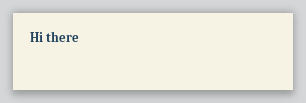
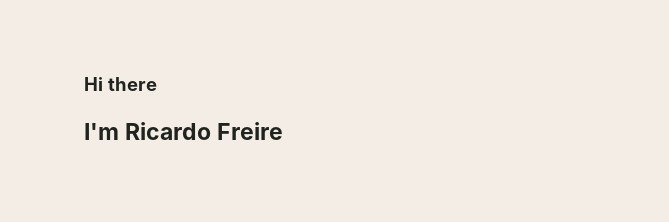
+ I'm Ricardo Freire

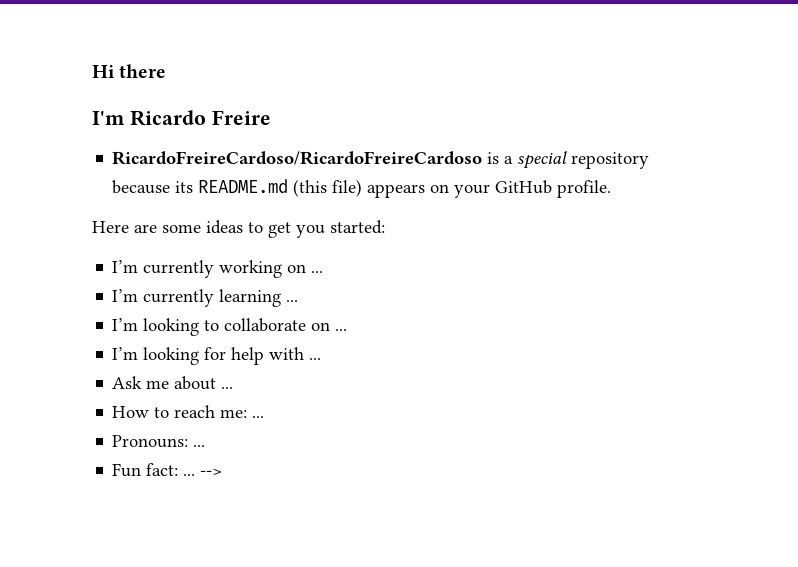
+ RicardoFreireCardoso/RicardoFreireCardoso is a special repository because its README.md (this file) appears on your GitHub profile.
+ Here are some ideas to get you started:
+ I’m currently working on ...
+ I’m currently learning ...
+ I’m looking to collaborate on ...
+ I’m looking for help with ...
+ Ask me about ...
+ How to reach me: ...
+ Pronouns: ...
+ Fun fact: ... -->

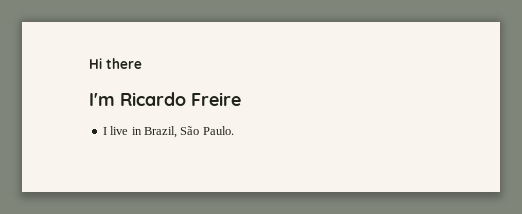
- RicardoFreireCardoso/RicardoFreireCardoso is a special repository because its README.md (this file) appears on your GitHub profile.
- Here are some ideas to get you started:
- I’m currently working on ...
- I’m currently learning ...
- I’m looking to collaborate on ...
- I’m looking for help with ...
- Ask me about ...
- How to reach me: ...
- Pronouns: ...
- Fun fact: ... -->
+ I live in Brazil, São Paulo.

